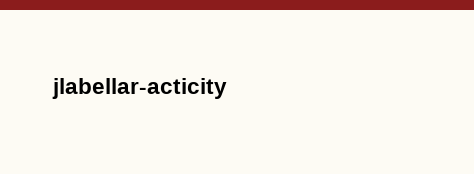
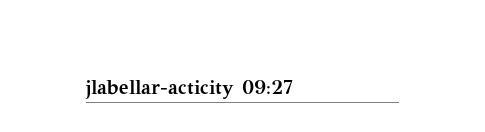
- jlabellar-acticity
+ jlabellar-acticity 09:27

